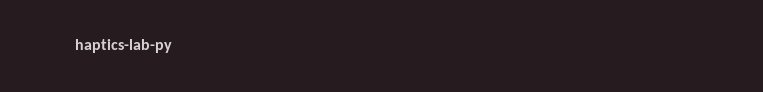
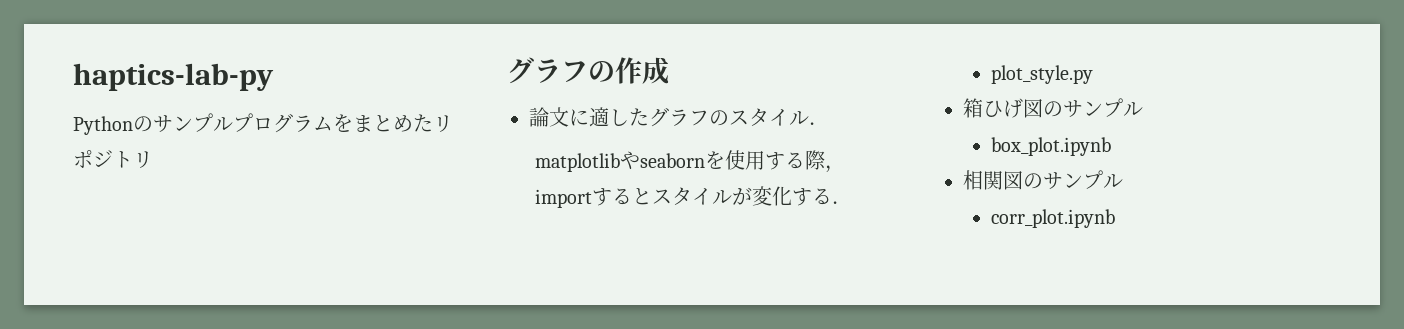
+ Pythonのサンプルプログラムをまとめたリポジトリ
+ グラフの作成
+ 論文に適したグラフのスタイル．
+ matplotlibやseabornを使用する際，importするとスタイルが変化する．
+ plot_style.py
+ 箱ひげ図のサンプル
+ box_plot.ipynb
+ 相関図のサンプル
+ corr_plot.ipynb

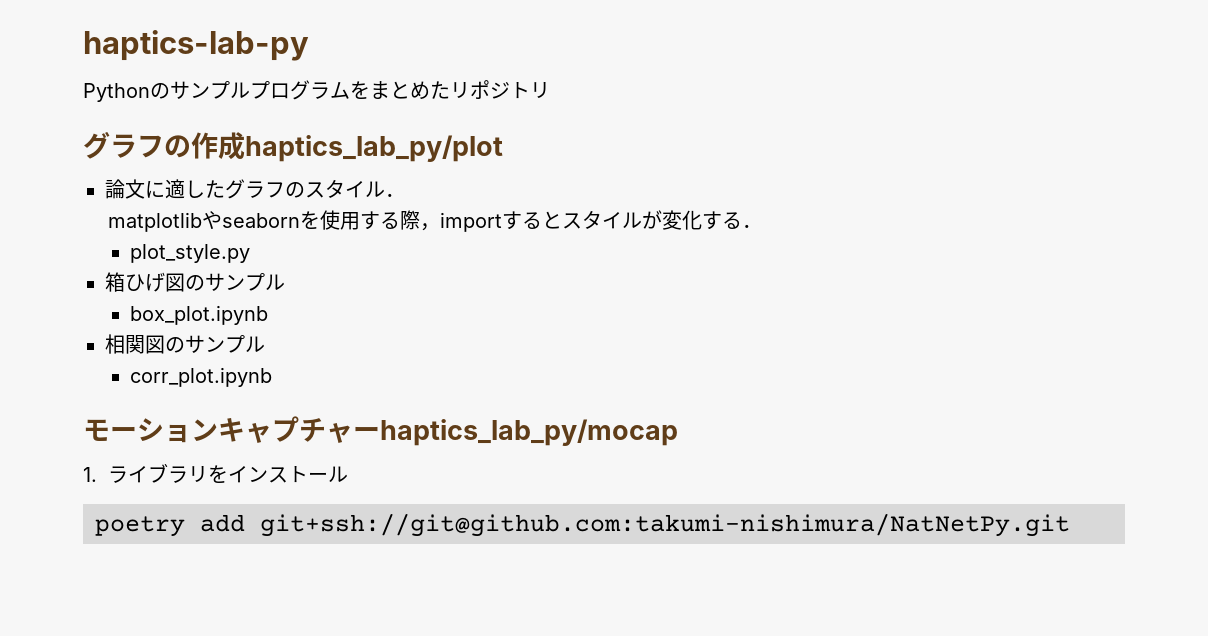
- グラフの作成
+ グラフの作成haptics_lab_py/plot
+ モーションキャプチャーhaptics_lab_py/mocap
+ 1.ライブラリをインストール
+ poetry add git+ssh://git@github.com:takumi-nishimura/NatNetPy.git

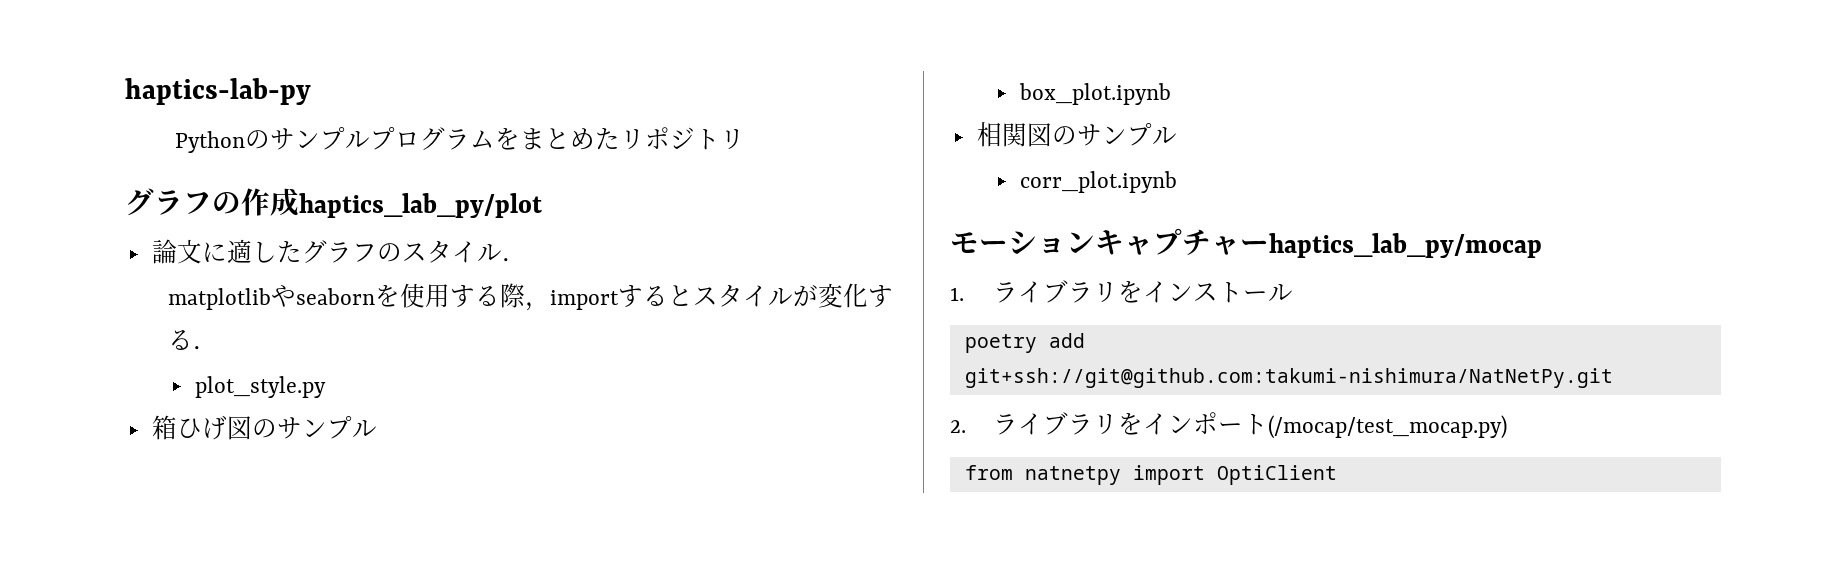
+ 2.ライブラリをインポート(/mocap/test_mocap.py)
+ from natnetpy import OptiClient

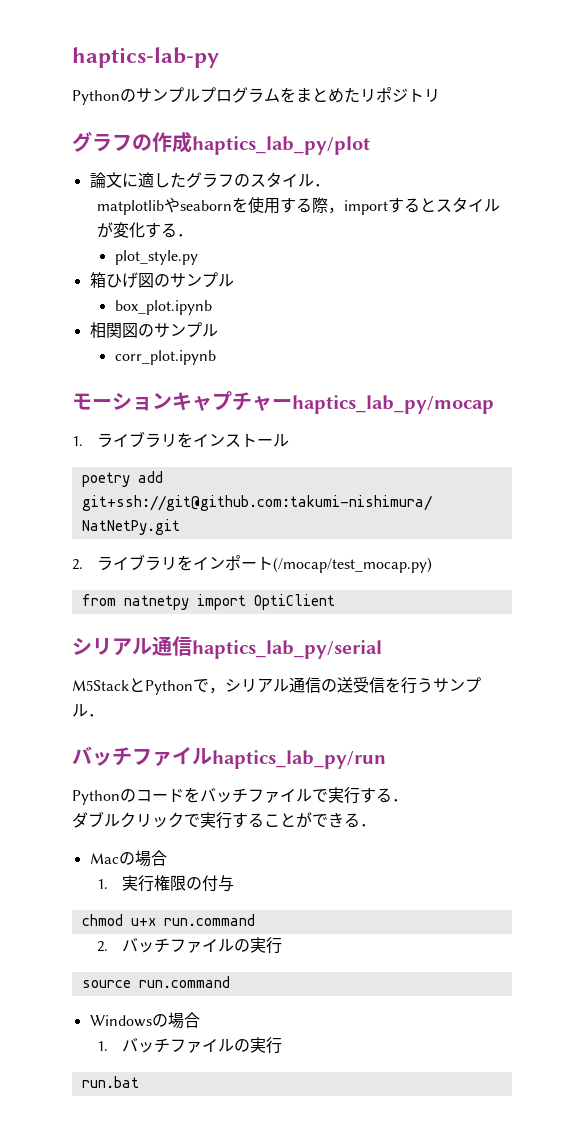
+ シリアル通信haptics_lab_py/serial
+ M5StackとPythonで，シリアル通信の送受信を行うサンプル．
+ バッチファイルhaptics_lab_py/run
+ Pythonのコードをバッチファイルで実行する．
+ ダブルクリックで実行することができる．
+ Macの場合
+ 1.実行権限の付与
+ chmod u+x run.command
+ 2.バッチファイルの実行
+ source run.command
+ Windowsの場合
+ 1.バッチファイルの実行
+ run.bat

